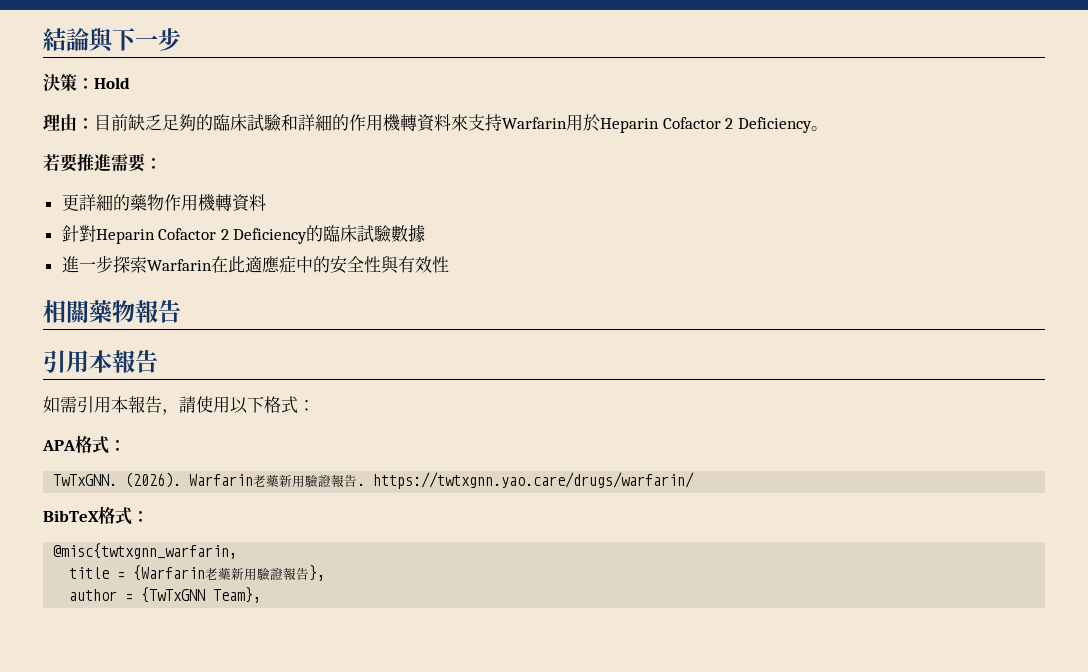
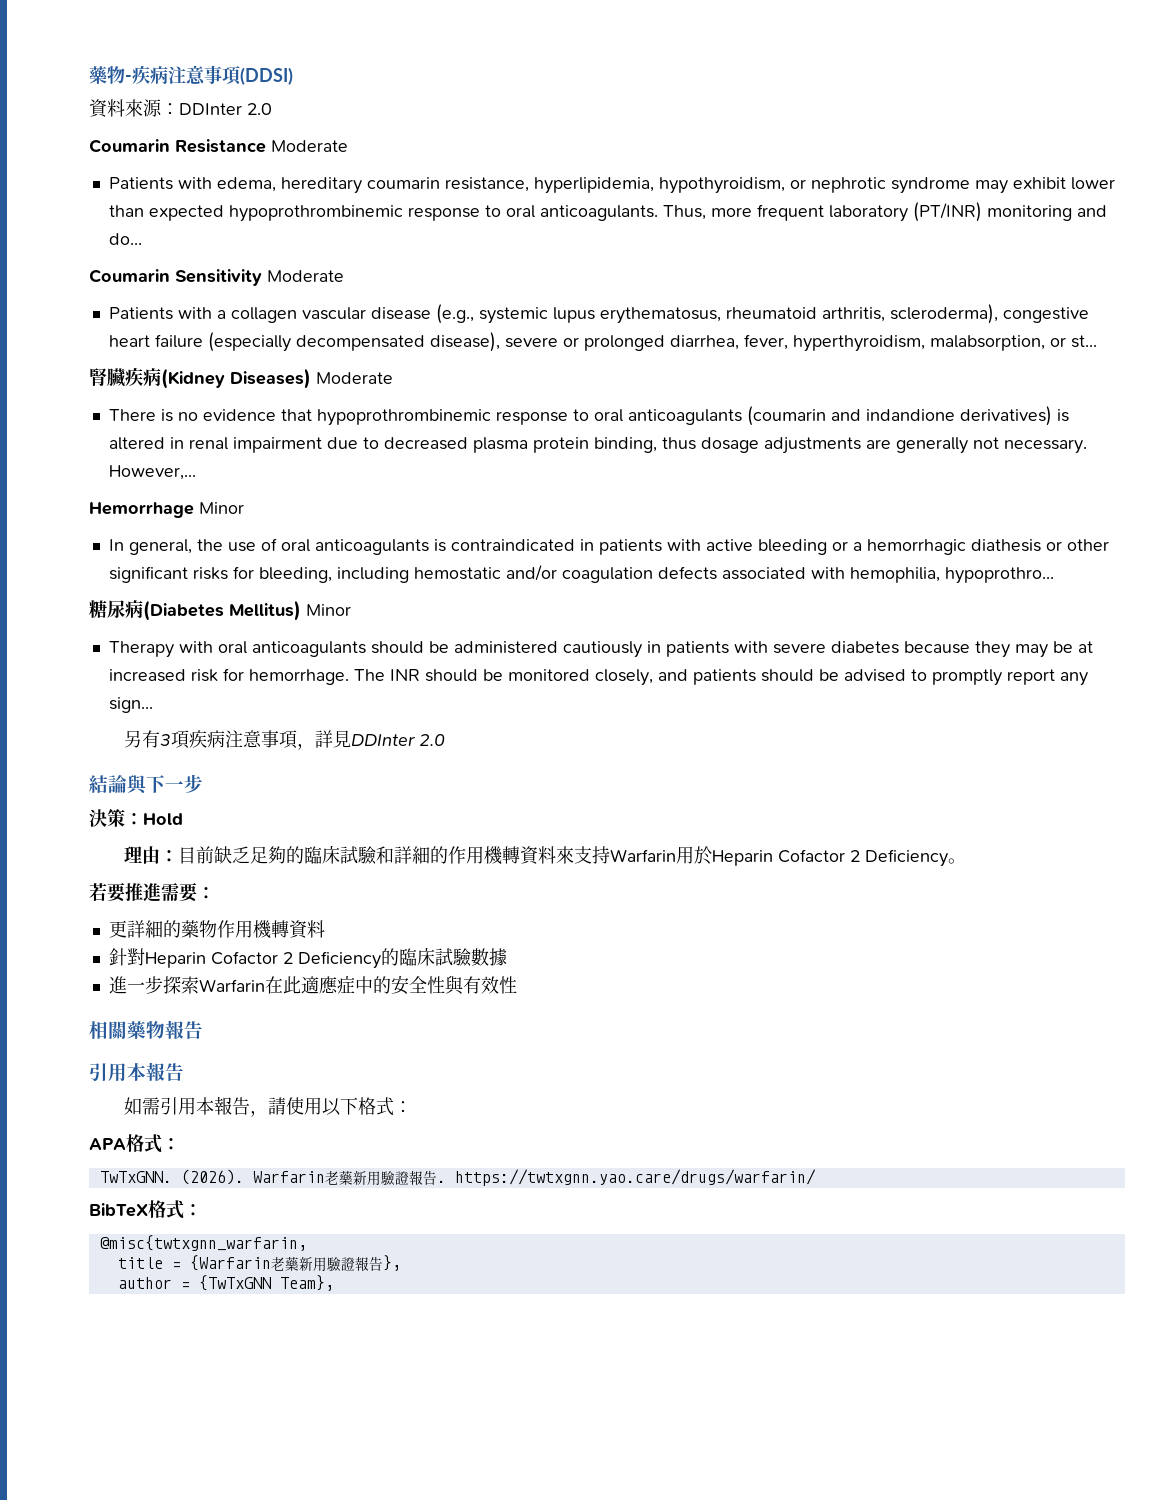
+ 藥物-疾病注意事項(DDSI)
+ 資料來源：DDInter 2.0
+ Coumarin Resistance Moderate
+ Patients with edema, hereditary coumarin resistance, hyperlipidemia, hypothyroidism, or nephrotic syndrome may exhibit lower than expected hypoprothrombinemic response to oral anticoagulants. Thus, more frequent laboratory (PT/INR) monitoring and do...
+ Coumarin Sensitivity Moderate
+ Patients with a collagen vascular disease (e.g., systemic lupus erythematosus, rheumatoid arthritis, scleroderma), congestive heart failure (especially decompensated disease), severe or prolonged diarrhea, fever, hyperthyroidism, malabsorption, or st...
+ 腎臟疾病(Kidney Diseases) Moderate
+ There is no evidence that hypoprothrombinemic response to oral anticoagulants (coumarin and indandione derivatives) is altered in renal impairment due to decreased plasma protein binding, thus dosage adjustments are generally not necessary. However,...
+ Hemorrhage Minor
+ In general, the use of oral anticoagulants is contraindicated in patients with active bleeding or a hemorrhagic diathesis or other significant risks for bleeding, including hemostatic and/or coagulation defects associated with hemophilia, hypoprothro...
+ 糖尿病(Diabetes Mellitus) Minor
+ Therapy with oral anticoagulants should be administered cautiously in patients with severe diabetes because they may be at increased risk for hemorrhage. The INR should be monitored closely, and patients should be advised to promptly report any sign...
+ 另有3項疾病注意事項，詳見DDInter 2.0

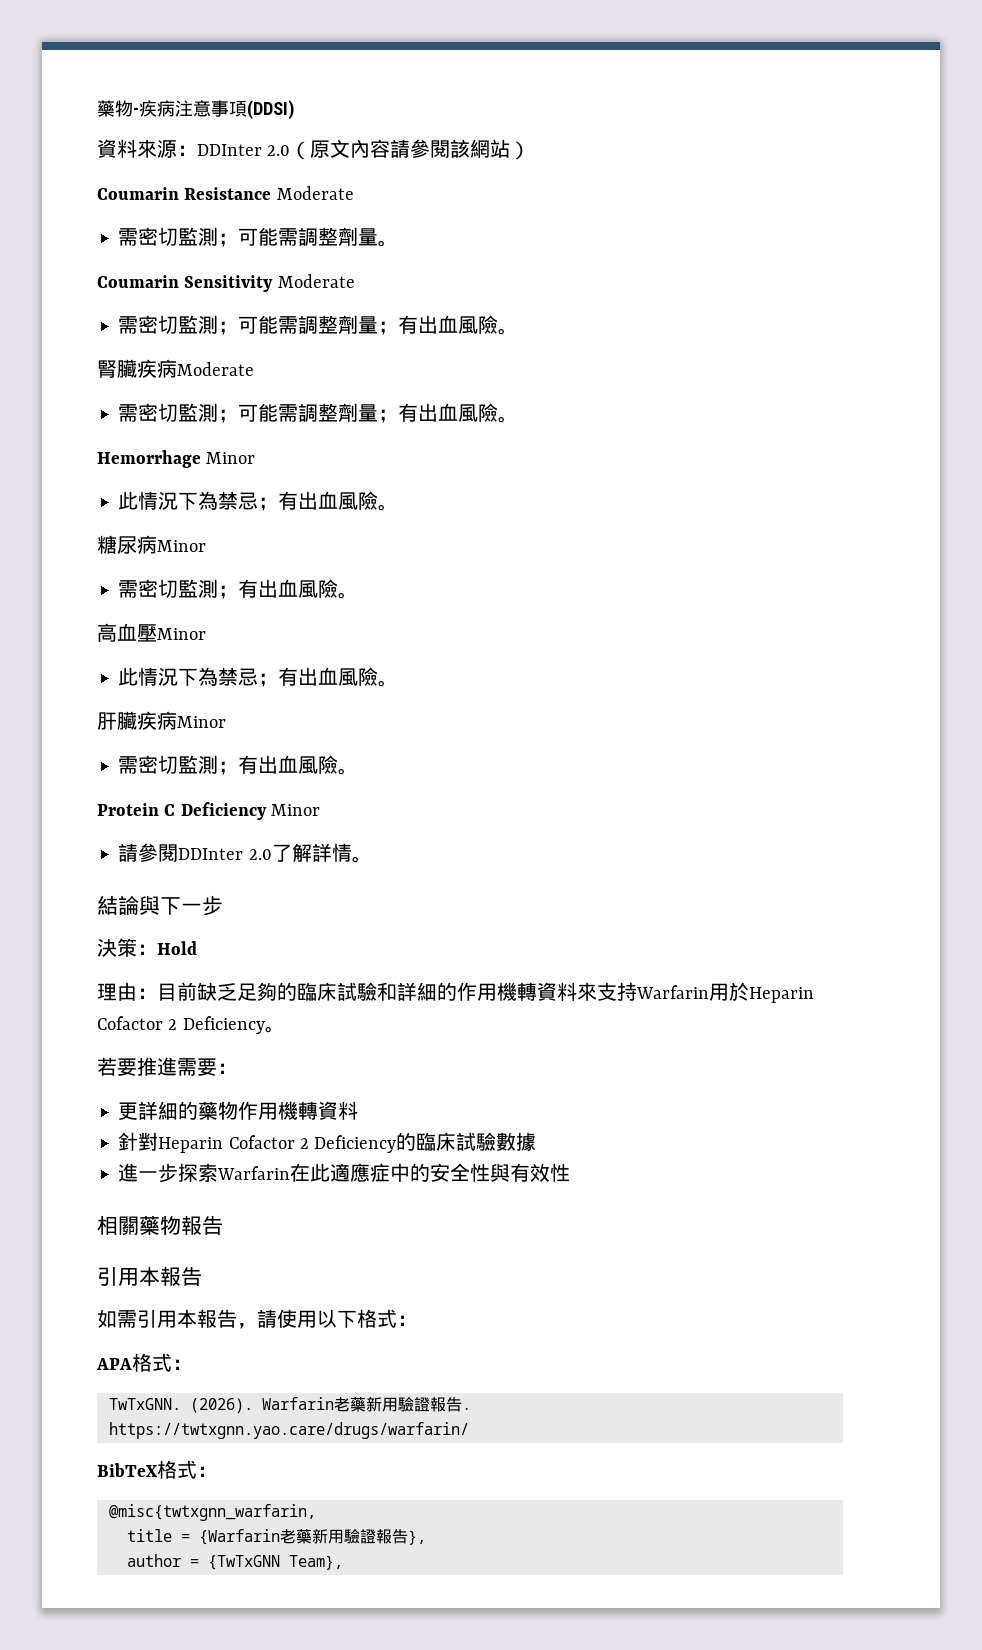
- 資料來源：DDInter 2.0
+ 資料來源：DDInter 2.0（原文內容請參閱該網站）
  Coumarin Resistance Moderate
- Patients with edema, hereditary coumarin resistance, hyperlipidemia, hypothyroidism, or nephrotic syndrome may exhibit lower than expected hypoprothrombinemic response to oral anticoagulants. Thus, more frequent laboratory (PT/INR) monitoring and do...
+ 需密切監測；可能需調整劑量。
  Coumarin Sensitivity Moderate
- Patients with a collagen vascular disease (e.g., systemic lupus erythematosus, rheumatoid arthritis, scleroderma), congestive heart failure (especially decompensated disease), severe or prolonged diarrhea, fever, hyperthyroidism, malabsorption, or st...
+ 需密切監測；可能需調整劑量；有出血風險。
- 腎臟疾病(Kidney Diseases) Moderate
- There is no evidence that hypoprothrombinemic response to oral anticoagulants (coumarin and indandione derivatives) is altered in renal impairment due to decreased plasma protein binding, thus dosage adjustments are generally not necessary. However,...
+ 腎臟疾病Moderate
+ 需密切監測；可能需調整劑量；有出血風險。
  Hemorrhage Minor
- In general, the use of oral anticoagulants is contraindicated in patients with active bleeding or a hemorrhagic diathesis or other significant risks for bleeding, including hemostatic and/or coagulation defects associated with hemophilia, hypoprothro...
+ 此情況下為禁忌；有出血風險。
- 糖尿病(Diabetes Mellitus) Minor
- Therapy with oral anticoagulants should be administered cautiously in patients with severe diabetes because they may be at increased risk for hemorrhage. The INR should be monitored closely, and patients should be advised to promptly report any sign...
- 另有3項疾病注意事項，詳見DDInter 2.0
+ 糖尿病Minor
+ 需密切監測；有出血風險。
+ 高血壓Minor
+ 此情況下為禁忌；有出血風險。
+ 肝臟疾病Minor
+ 需密切監測；有出血風險。
+ Protein C Deficiency Minor
+ 請參閱DDInter 2.0了解詳情。

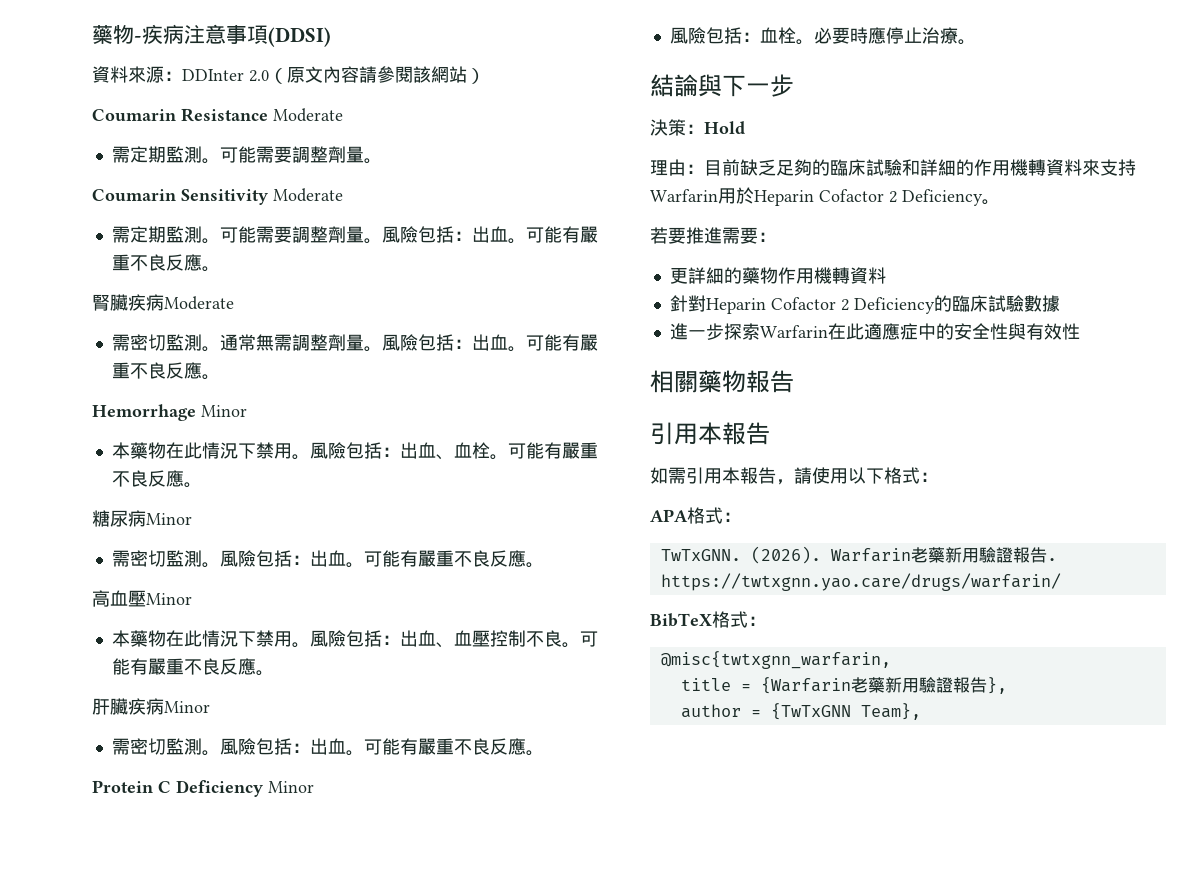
  Coumarin Resistance Moderate
- 需密切監測；可能需調整劑量。
+ 需定期監測。可能需要調整劑量。
  Coumarin Sensitivity Moderate
- 需密切監測；可能需調整劑量；有出血風險。
+ 需定期監測。可能需要調整劑量。風險包括：出血。可能有嚴重不良反應。
  腎臟疾病Moderate
- 需密切監測；可能需調整劑量；有出血風險。
+ 需密切監測。通常無需調整劑量。風險包括：出血。可能有嚴重不良反應。
  Hemorrhage Minor
- 此情況下為禁忌；有出血風險。
+ 本藥物在此情況下禁用。風險包括：出血、血栓。可能有嚴重不良反應。
  糖尿病Minor
- 需密切監測；有出血風險。
+ 需密切監測。風險包括：出血。可能有嚴重不良反應。
  高血壓Minor
- 此情況下為禁忌；有出血風險。
+ 本藥物在此情況下禁用。風險包括：出血、血壓控制不良。可能有嚴重不良反應。
  肝臟疾病Minor
- 需密切監測；有出血風險。
+ 需密切監測。風險包括：出血。可能有嚴重不良反應。
- 請參閱DDInter 2.0了解詳情。
+ 風險包括：血栓。必要時應停止治療。

